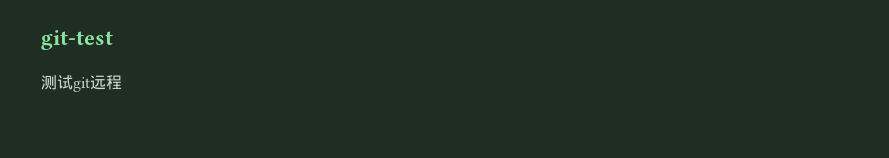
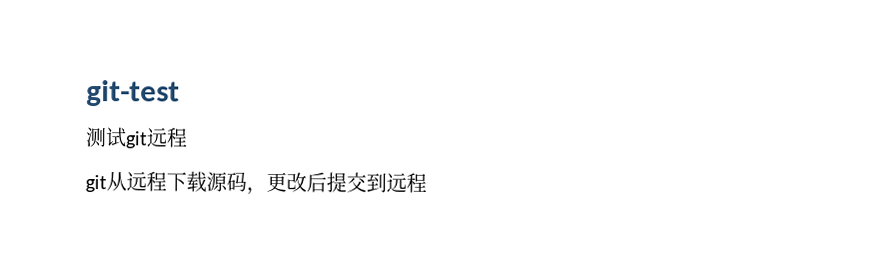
+ git从远程下载源码，更改后提交到远程

